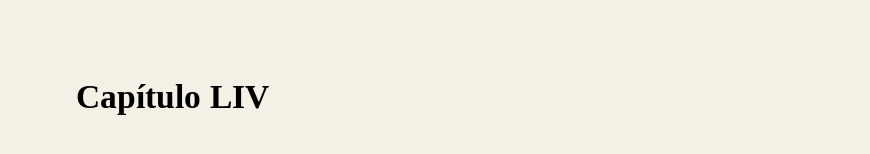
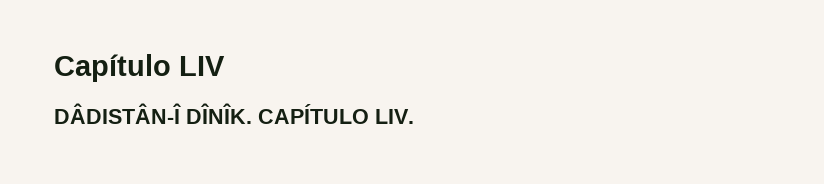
+ DÂDISTÂN-Î DÎNÎK. CAPÍTULO LIV.

